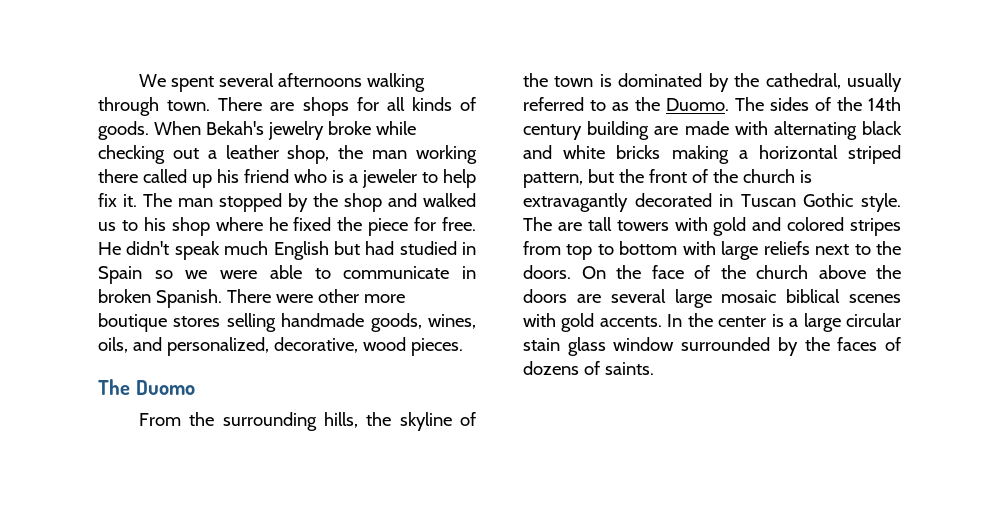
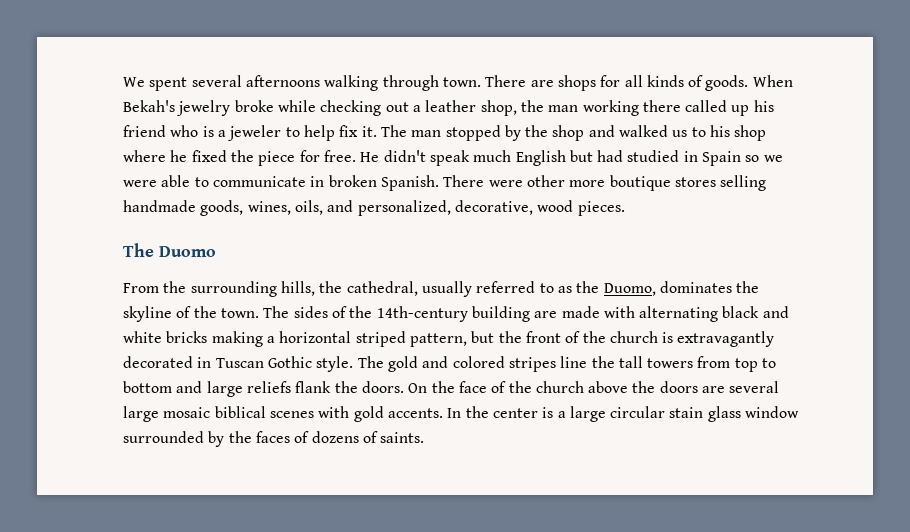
- From the surrounding hills, the skyline of the town is dominated by the cathedral, usually referred to as the Duomo.
+ From the surrounding hills, the cathedral, usually referred to as the Duomo, dominates the skyline of the town.
- The sides of the 14th century building are made with alternating black and white bricks making a horizontal striped pattern, but the front of the church is extravagantly decorated in Tuscan Gothic style.
+ The sides of the 14th-century building are made with alternating black and white bricks making a horizontal striped pattern, but the front of the church is extravagantly decorated in Tuscan Gothic style.
- The are tall towers with gold and colored stripes from top to bottom with large reliefs next to the doors.
+ The gold and colored stripes line the tall towers from top to bottom and large reliefs flank the doors.

